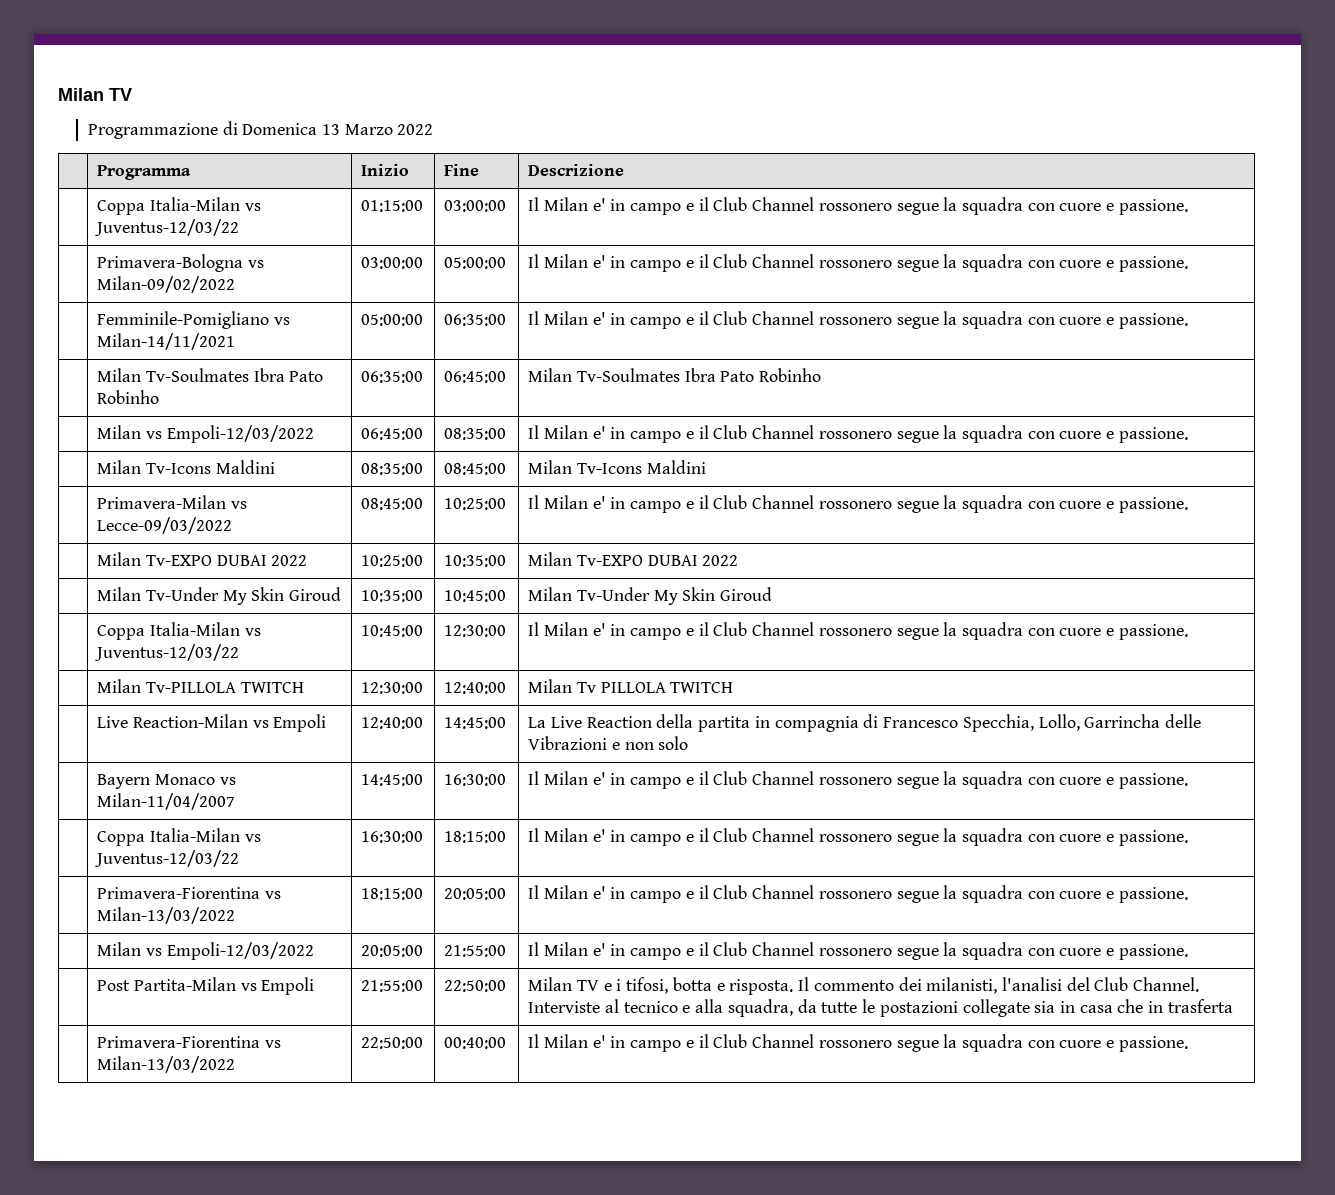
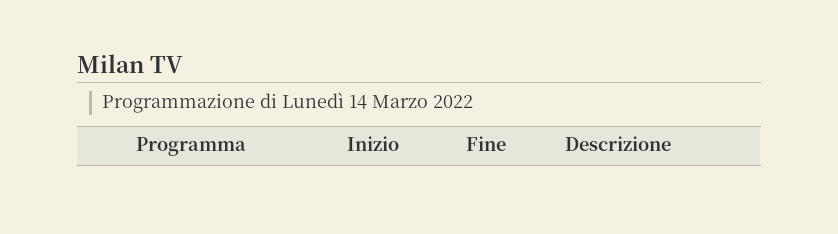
- Programmazione di Domenica 13 Marzo 2022
+ Programmazione di Lunedì 14 Marzo 2022
- | Coppa Italia-Milan vs Juventus-12/03/22 | 01:15:00 | 03:00:00 | Il Milan e' in campo e il Club Channel rossonero segue la squadra con cuore e passione.
- | Primavera-Bologna vs Milan-09/02/2022 | 03:00:00 | 05:00:00 | Il Milan e' in campo e il Club Channel rossonero segue la squadra con cuore e passione.
- | Femminile-Pomigliano vs Milan-14/11/2021 | 05:00:00 | 06:35:00 | Il Milan e' in campo e il Club Channel rossonero segue la squadra con cuore e passione.
- | Milan Tv-Soulmates Ibra Pato Robinho | 06:35:00 | 06:45:00 | Milan Tv-Soulmates Ibra Pato Robinho
- | Milan vs Empoli-12/03/2022 | 06:45:00 | 08:35:00 | Il Milan e' in campo e il Club Channel rossonero segue la squadra con cuore e passione.
- | Milan Tv-Icons Maldini | 08:35:00 | 08:45:00 | Milan Tv-Icons Maldini
- | Primavera-Milan vs Lecce-09/03/2022 | 08:45:00 | 10:25:00 | Il Milan e' in campo e il Club Channel rossonero segue la squadra con cuore e passione.
- | Milan Tv-EXPO DUBAI 2022 | 10:25:00 | 10:35:00 | Milan Tv-EXPO DUBAI 2022
- | Milan Tv-Under My Skin Giroud | 10:35:00 | 10:45:00 | Milan Tv-Under My Skin Giroud
- | Coppa Italia-Milan vs Juventus-12/03/22 | 10:45:00 | 12:30:00 | Il Milan e' in campo e il Club Channel rossonero segue la squadra con cuore e passione.
- | Milan Tv-PILLOLA TWITCH | 12:30:00 | 12:40:00 | Milan Tv PILLOLA TWITCH
- | Live Reaction-Milan vs Empoli | 12:40:00 | 14:45:00 | La Live Reaction della partita in compagnia di Francesco Specchia, Lollo, Garrincha delle Vibrazioni e non solo
- | Bayern Monaco vs Milan-11/04/2007 | 14:45:00 | 16:30:00 | Il Milan e' in campo e il Club Channel rossonero segue la squadra con cuore e passione.
- | Coppa Italia-Milan vs Juventus-12/03/22 | 16:30:00 | 18:15:00 | Il Milan e' in campo e il Club Channel rossonero segue la squadra con cuore e passione.
- | Primavera-Fiorentina vs Milan-13/03/2022 | 18:15:00 | 20:05:00 | Il Milan e' in campo e il Club Channel rossonero segue la squadra con cuore e passione.
- | Milan vs Empoli-12/03/2022 | 20:05:00 | 21:55:00 | Il Milan e' in campo e il Club Channel rossonero segue la squadra con cuore e passione.
- | Post Partita-Milan vs Empoli | 21:55:00 | 22:50:00 | Milan TV e i tifosi, botta e risposta. Il commento dei milanisti, l'analisi del Club Channel. Interviste al tecnico e alla squadra, da tutte le postazioni collegate sia in casa che in trasferta
- | Primavera-Fiorentina vs Milan-13/03/2022 | 22:50:00 | 00:40:00 | Il Milan e' in campo e il Club Channel rossonero segue la squadra con cuore e passione.

